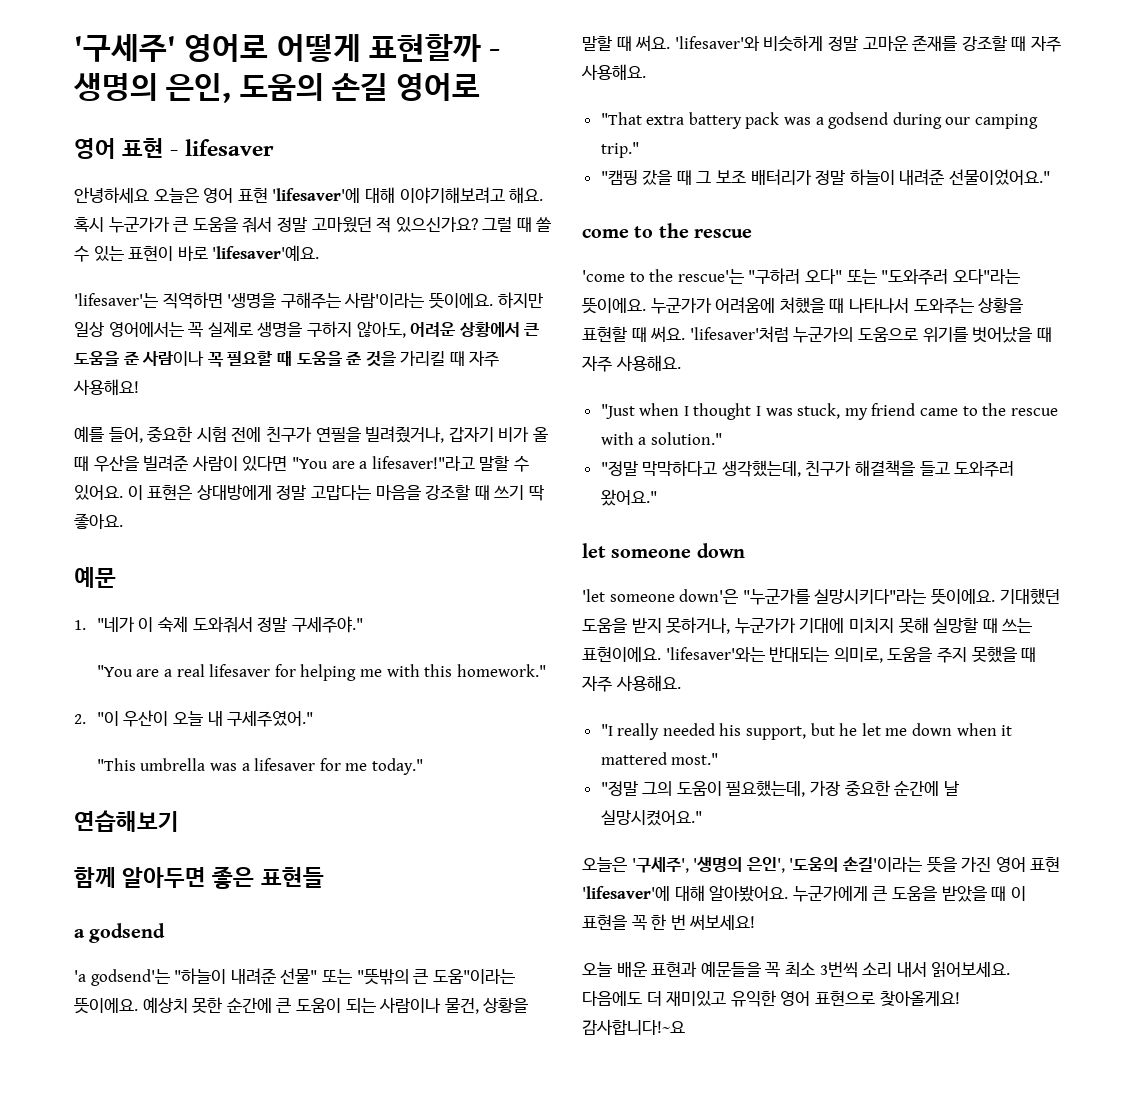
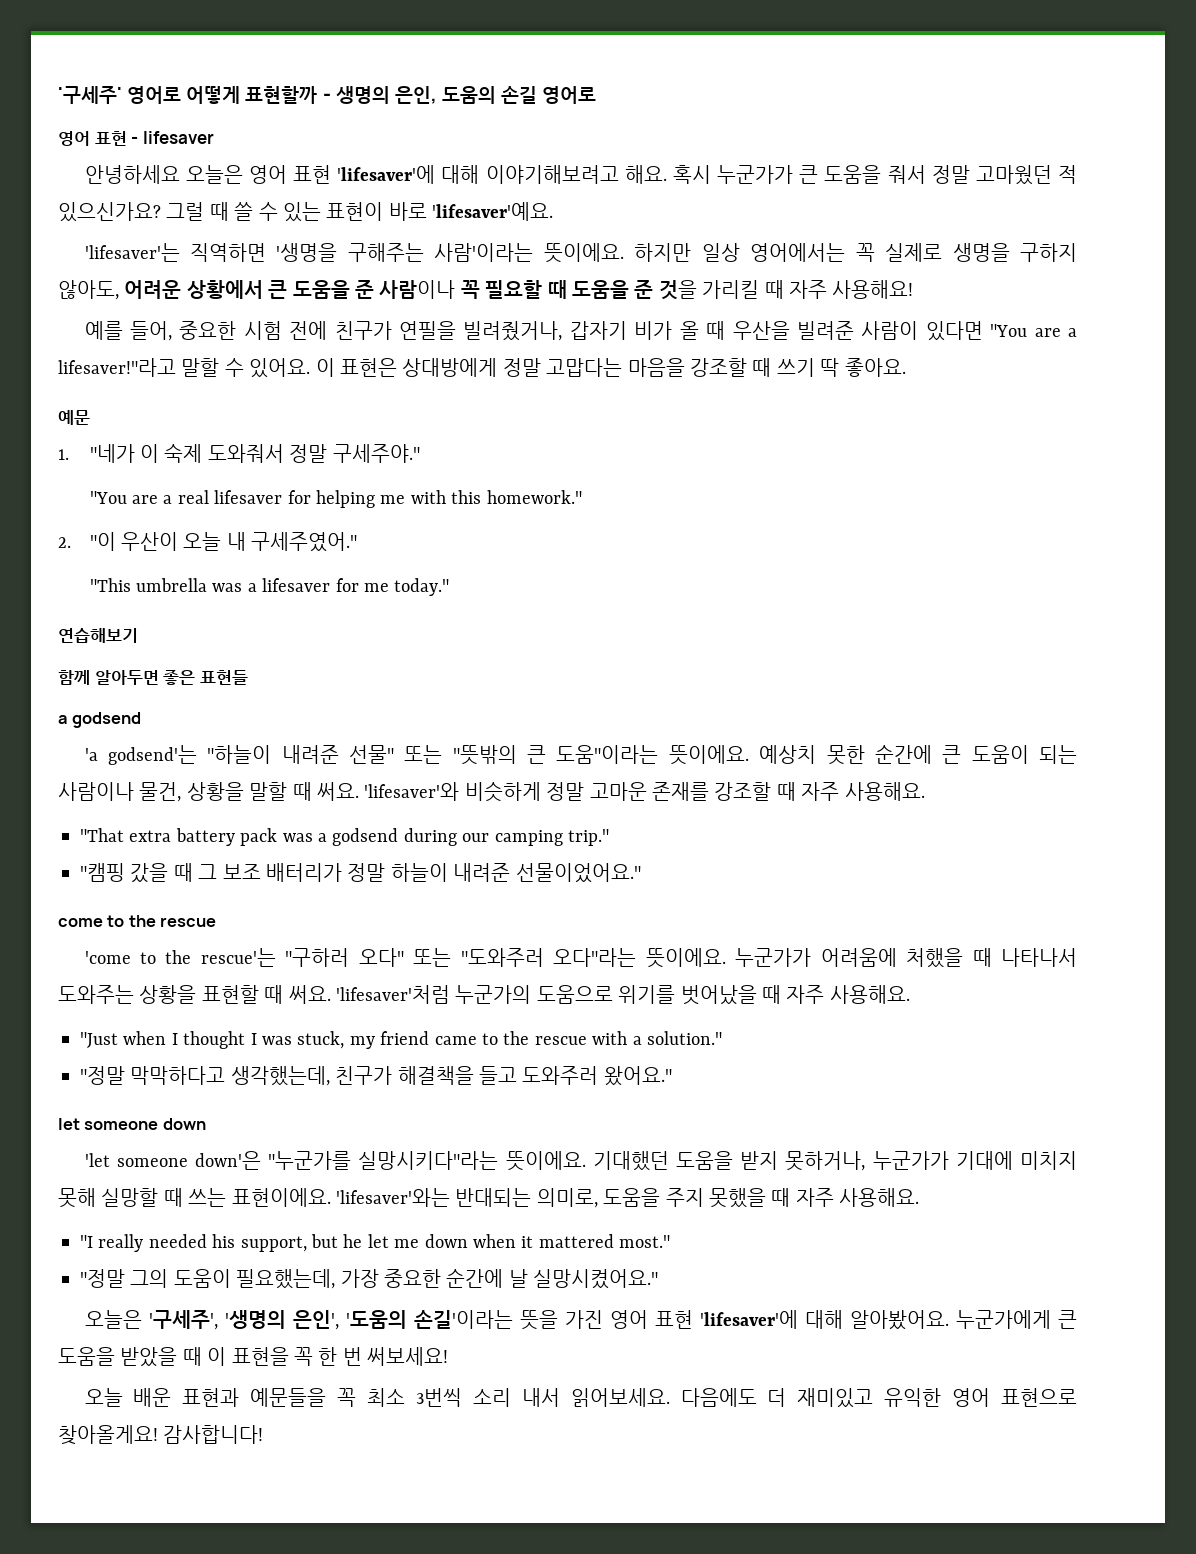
- 감사합니다!~요
+ 감사합니다!

